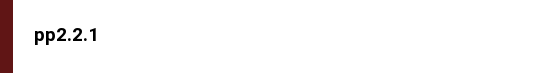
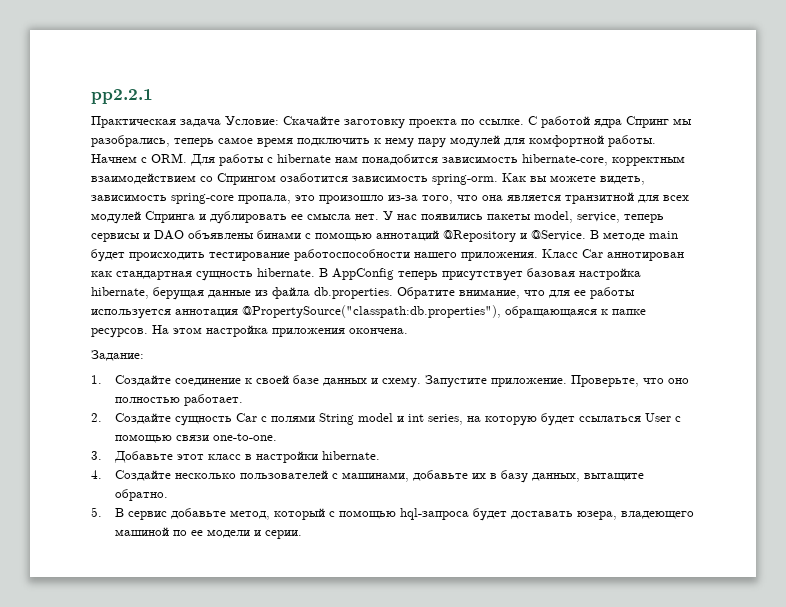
+ Практическая задача Условие: Скачайте заготовку проекта по ссылке. С работой ядра Спринг мы разобрались, теперь самое время подключить к нему пару модулей для комфортной работы. Начнем с ORM. Для работы с hibernate нам понадобится зависимость hibernate-core, корректным взаимодействием со Спрингом озаботится зависимость spring-orm. Как вы можете видеть, зависимость spring-core пропала, это произошло из-за того, что она является транзитной для всех модулей Спринга и дублировать ее смысла нет. У нас появились пакеты model, service, теперь сервисы и DAO объявлены бинами с помощью аннотаций @Repository и @Service. В методе main будет происходить тестирование работоспособности нашего приложения. Класс Car аннотирован как стандартная сущность hibernate. В AppConfig теперь присутствует базовая настройка hibernate, берущая данные из файла db.properties. Обратите внимание, что для ее работы используется аннотация @PropertySource("classpath:db.properties"), обращающаяся к папке ресурсов. На этом настройка приложения окончена.
+ Задание:
+ 1. Создайте соединение к своей базе данных и схему. Запустите приложение. Проверьте, что оно полностью работает.
+ 2. Создайте сущность Car с полями String model и int series, на которую будет ссылаться User с помощью связи one-to-one.
+ 3. Добавьте этот класс в настройки hibernate.
+ 4. Создайте несколько пользователей с машинами, добавьте их в базу данных, вытащите обратно.
+ 5. В сервис добавьте метод, который с помощью hql-запроса будет доставать юзера, владеющего машиной по ее модели и серии.

